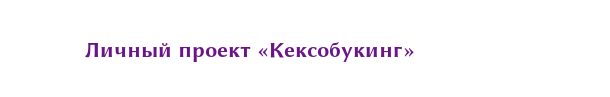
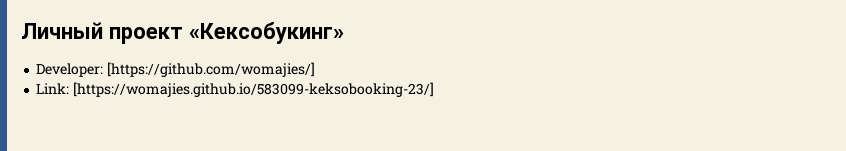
+ Developer: [https://github.com/womajies/]
+ Link: [https://womajies.github.io/583099-keksobooking-23/]

